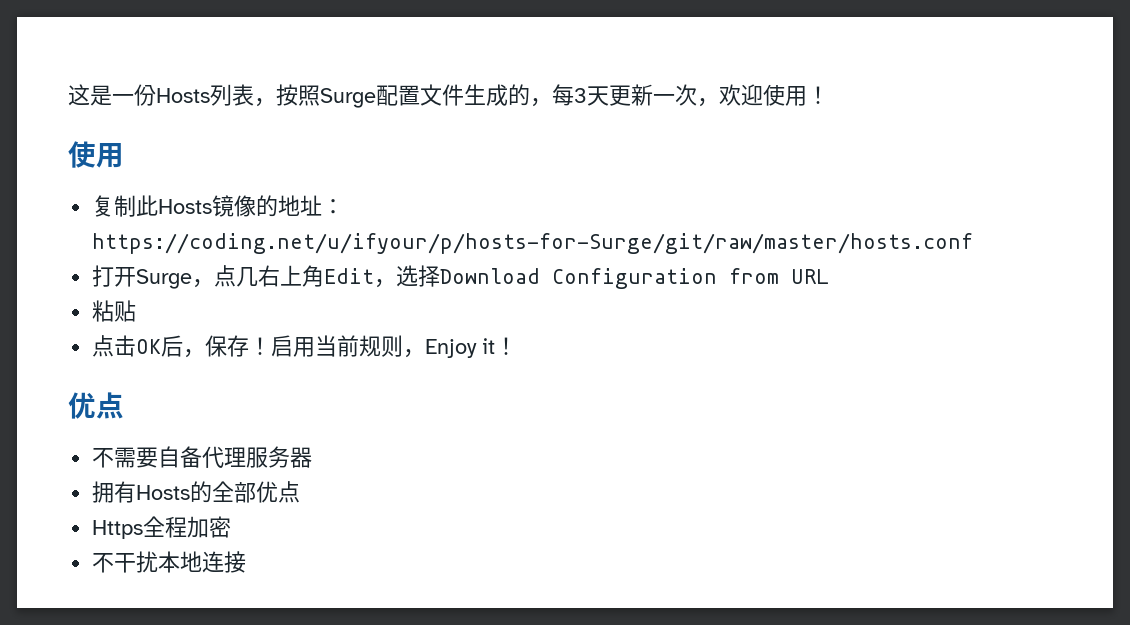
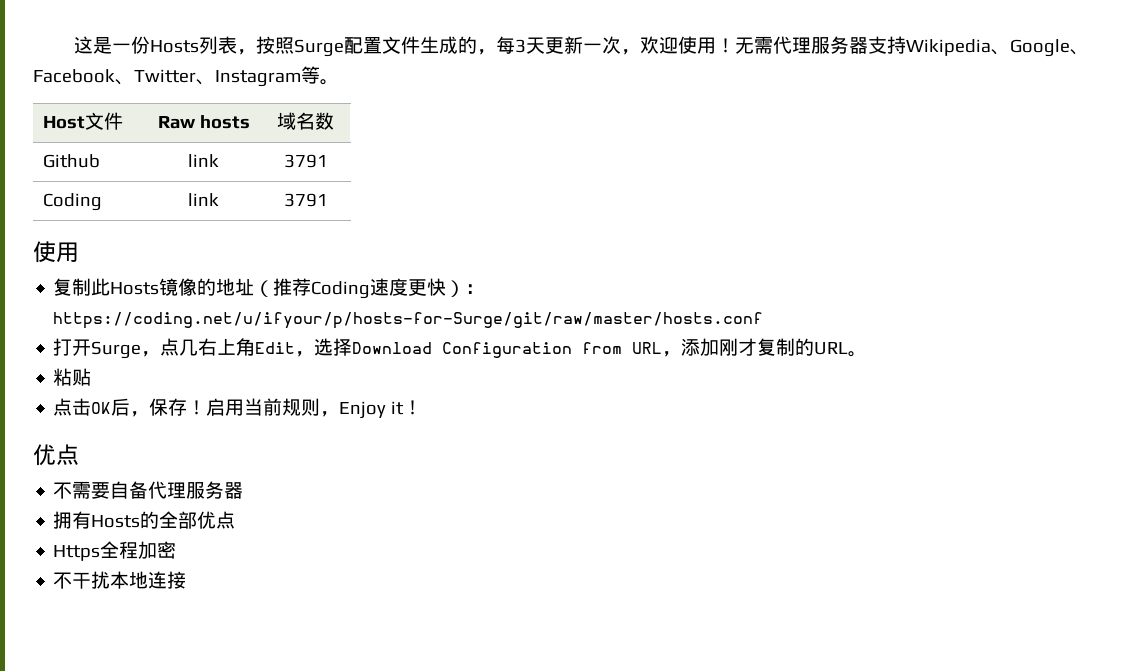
+ 无需代理服务器支持Wikipedia、Google、Facebook、Twitter、Instagram等。
+ Host文件 | Raw hosts | 域名数
+ Github | link | 3791
+ Coding | link | 3791
- 复制此Hosts镜像的地址：https://coding.net/u/ifyour/p/hosts-for-Surge/git/raw/master/hosts.conf
+ 复制此Hosts镜像的地址（推荐Coding速度更快）：https://coding.net/u/ifyour/p/hosts-for-Surge/git/raw/master/hosts.conf
- 打开Surge，点几右上角Edit，选择Download Configuration from URL
+ 打开Surge，点几右上角Edit，选择Download Configuration from URL，添加刚才复制的URL。

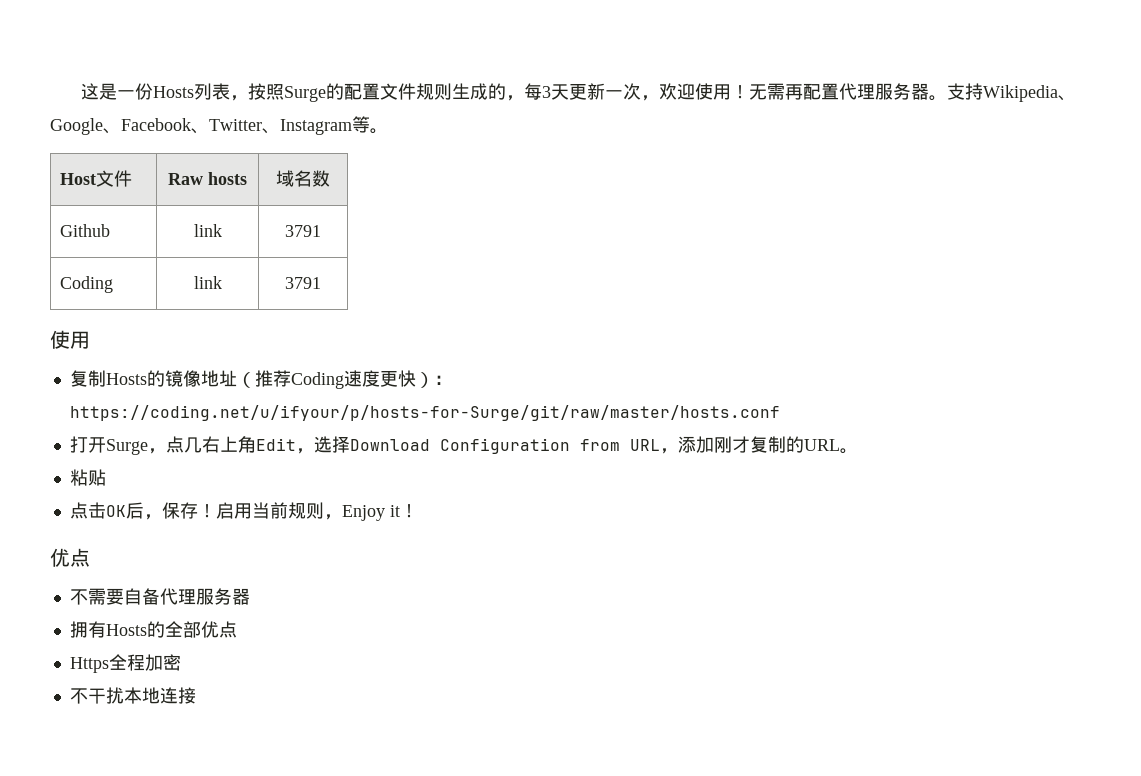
- 这是一份Hosts列表，按照Surge配置文件生成的，每3天更新一次，欢迎使用！
+ 这是一份Hosts列表，按照Surge的配置文件规则生成的，每3天更新一次，欢迎使用！
- 无需代理服务器支持Wikipedia、Google、Facebook、Twitter、Instagram等。
+ 无需再配置代理服务器。支持Wikipedia、Google、Facebook、Twitter、Instagram等。
- 复制此Hosts镜像的地址（推荐Coding速度更快）：https://coding.net/u/ifyour/p/hosts-for-Surge/git/raw/master/hosts.conf
+ 复制Hosts的镜像地址（推荐Coding速度更快）：https://coding.net/u/ifyour/p/hosts-for-Surge/git/raw/master/hosts.conf

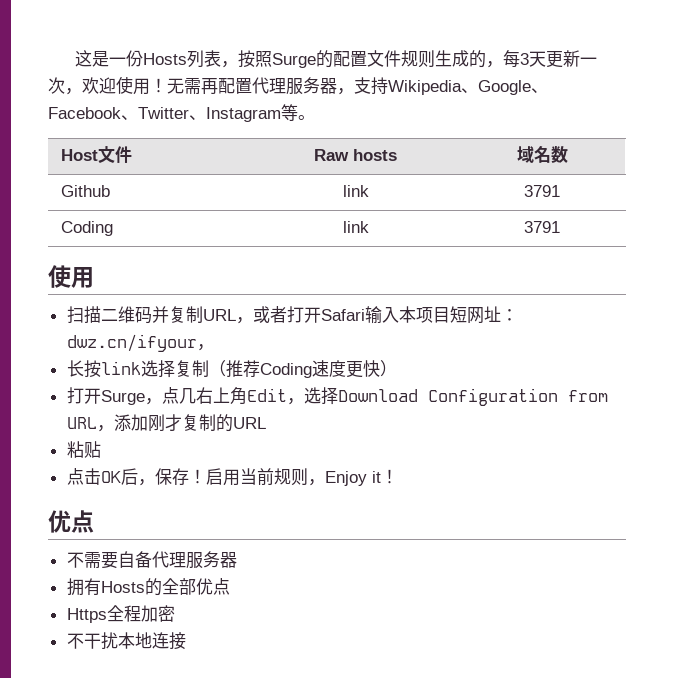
- 无需再配置代理服务器。支持Wikipedia、Google、Facebook、Twitter、Instagram等。
+ 无需再配置代理服务器，支持Wikipedia、Google、Facebook、Twitter、Instagram等。
- 复制Hosts的镜像地址（推荐Coding速度更快）：https://coding.net/u/ifyour/p/hosts-for-Surge/git/raw/master/hosts.conf
+ 扫描二维码并复制URL，或者打开Safari输入本项目短网址：dwz.cn/ifyour，
+ 长按link选择复制（推荐Coding速度更快）
- 打开Surge，点几右上角Edit，选择Download Configuration from URL，添加刚才复制的URL。
+ 打开Surge，点几右上角Edit，选择Download Configuration from URL，添加刚才复制的URL

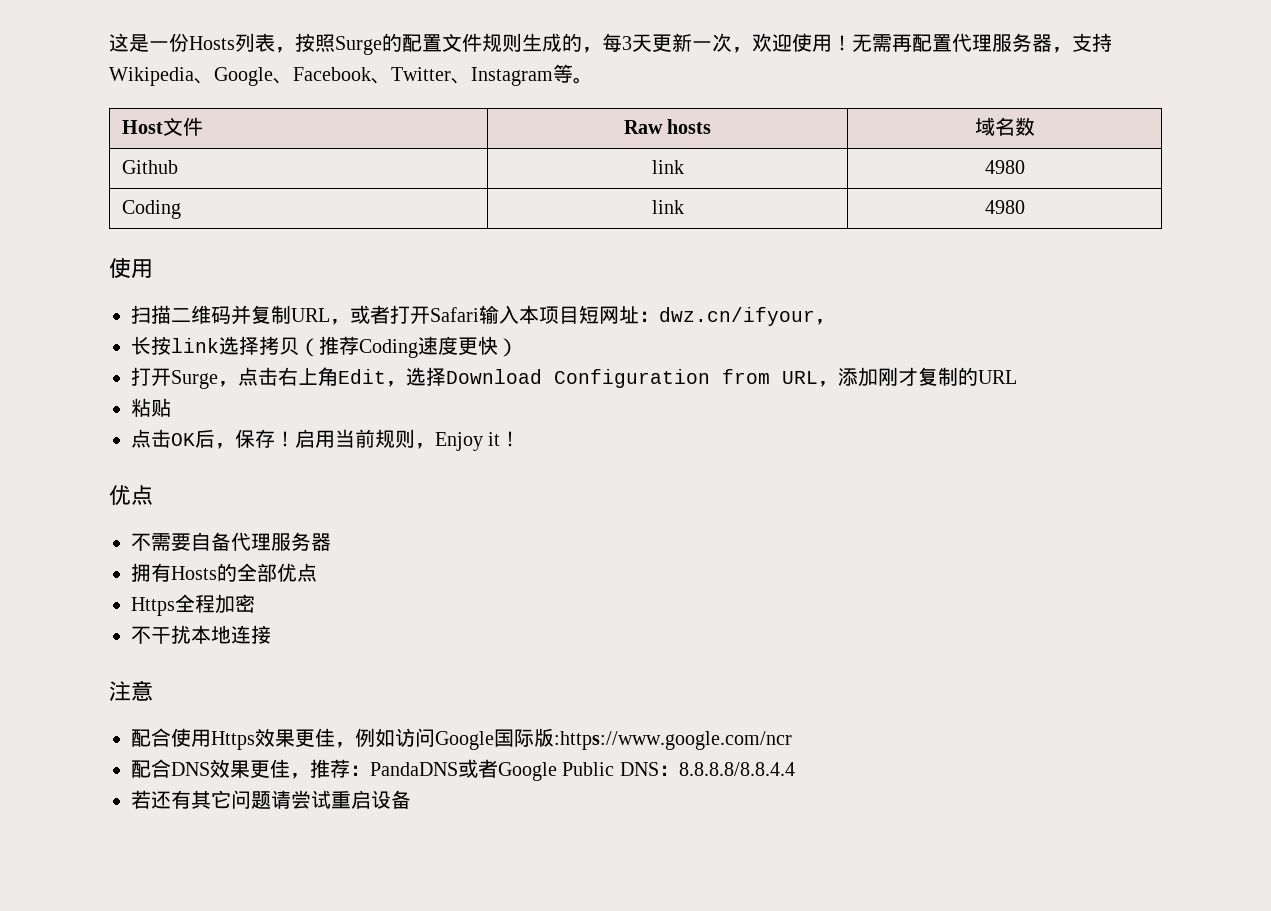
- Github | link | 3791
+ Github | link | 4980
- Coding | link | 3791
+ Coding | link | 4980
- 长按link选择复制（推荐Coding速度更快）
+ 长按link选择拷贝（推荐Coding速度更快）
- 打开Surge，点几右上角Edit，选择Download Configuration from URL，添加刚才复制的URL
+ 打开Surge，点击右上角Edit，选择Download Configuration from URL，添加刚才复制的URL
+ 注意
+ 配合使用Https效果更佳，例如访问Google国际版:https://www.google.com/ncr
+ 配合DNS效果更佳，推荐：PandaDNS或者Google Public DNS：8.8.8.8/8.8.4.4
+ 若还有其它问题请尝试重启设备

